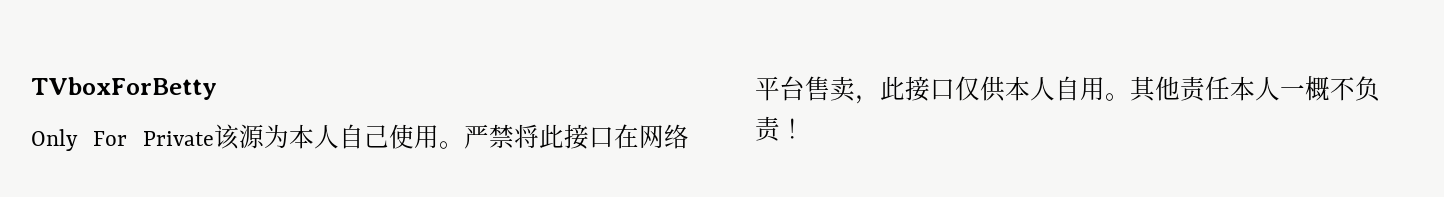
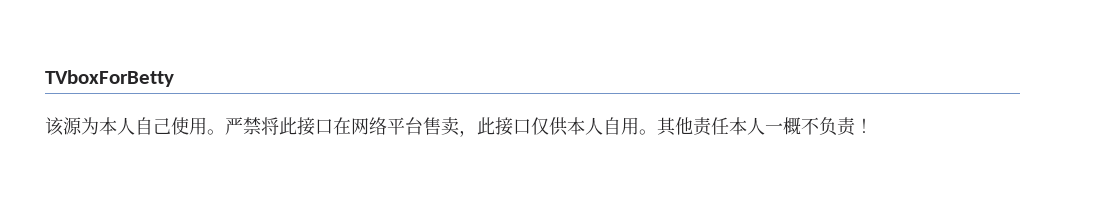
- Only For Private该源为本人自己使用。
+ 该源为本人自己使用。

